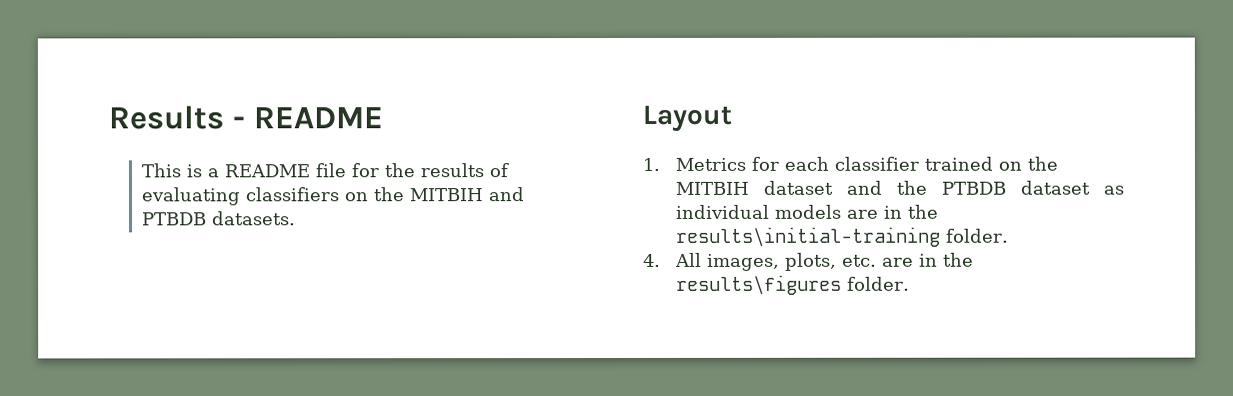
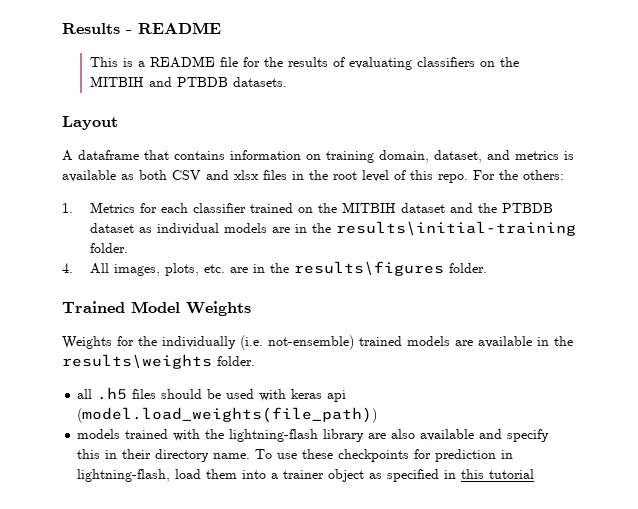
+ A dataframe that contains information on training domain, dataset, and metrics is available as both CSV and xlsx files in the root level of this repo. For the others:
+ Trained Model Weights
+ Weights for the individually (i.e. not-ensemble) trained models are available in the results\weights folder.
+ all .h5 files should be used with keras api (model.load_weights(file_path))
+ models trained with the lightning-flash library are also available and specify this in their directory name. To use these checkpoints for prediction in lightning-flash, load them into a trainer object as specified in this tutorial

